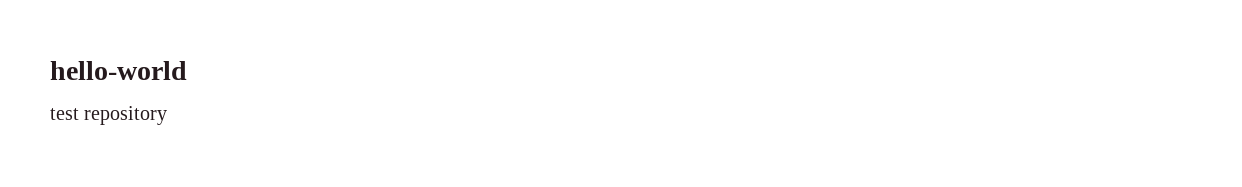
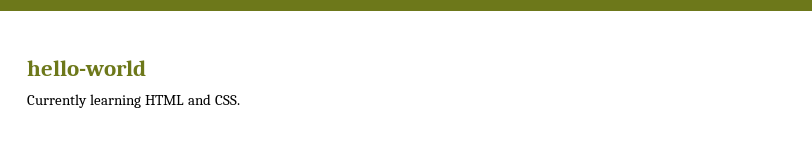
- test repository
+ Currently learning HTML and CSS.

